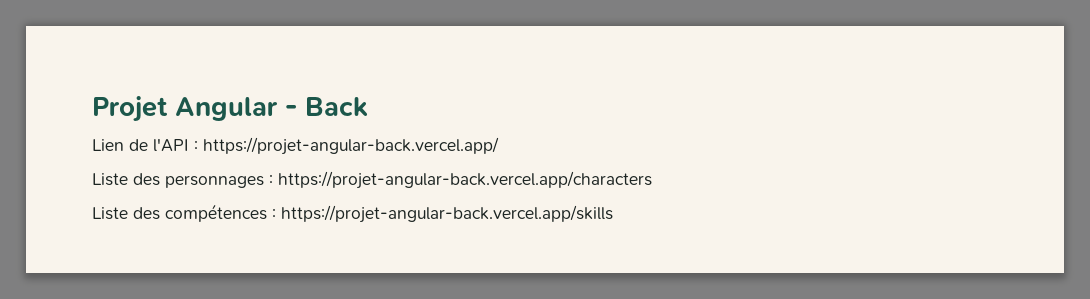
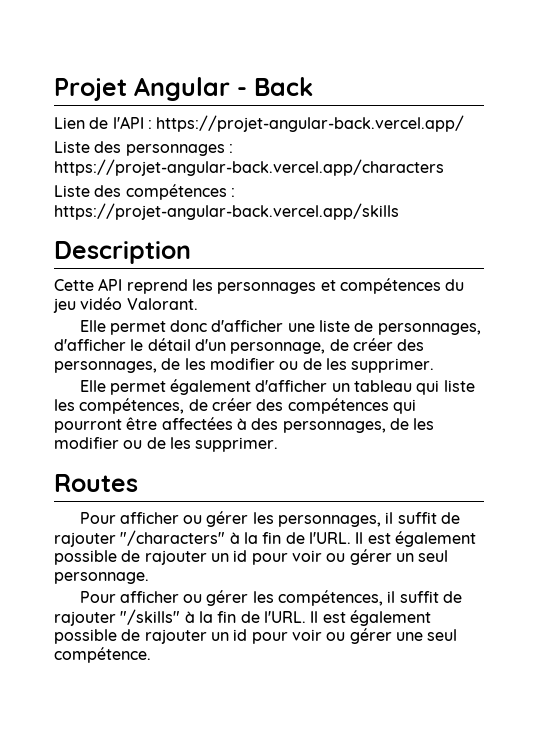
+ Description
+ Cette API reprend les personnages et compétences du jeu vidéo Valorant.
+ Elle permet donc d'afficher une liste de personnages, d'afficher le détail d'un personnage, de créer des personnages, de les modifier ou de les supprimer.
+ Elle permet également d'afficher un tableau qui liste les compétences, de créer des compétences qui pourront être affectées à des personnages, de les modifier ou de les supprimer.
+ Routes
+ Pour afficher ou gérer les personnages, il suffit de rajouter "/characters" à la fin de l'URL. Il est également possible de rajouter un id pour voir ou gérer un seul personnage.
+ Pour afficher ou gérer les compétences, il suffit de rajouter "/skills" à la fin de l'URL. Il est également possible de rajouter un id pour voir ou gérer une seul compétence.

